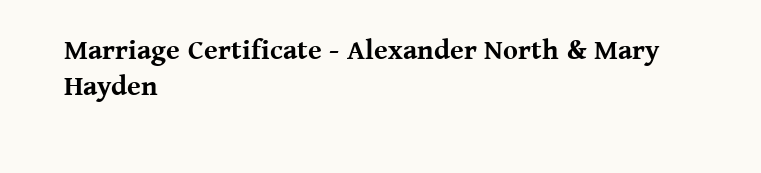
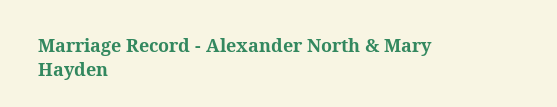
- Marriage Certificate - Alexander North & Mary Hayden
+ Marriage Record - Alexander North & Mary Hayden

